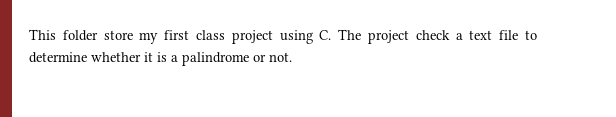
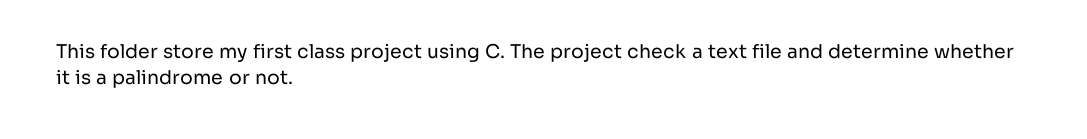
- This folder store my first class project using C. The project check a text file to determine whether it is a palindrome or not.
+ This folder store my first class project using C. The project check a text file and determine whether it is a palindrome or not.

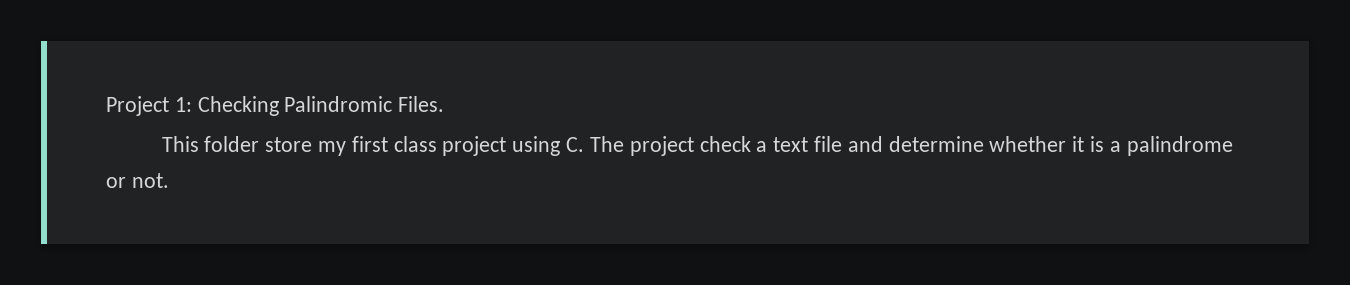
+ Project 1: Checking Palindromic Files.

